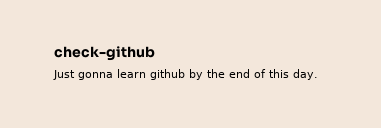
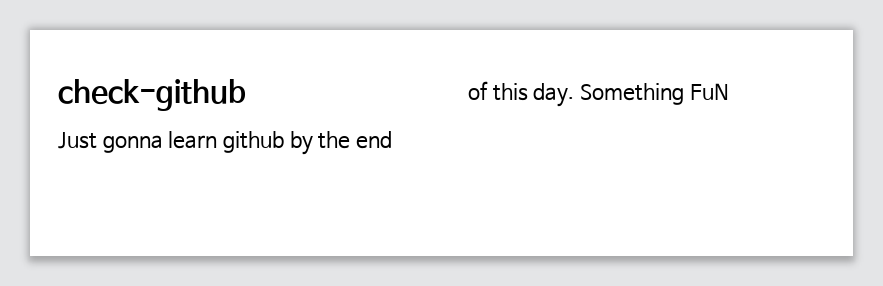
+ Something FuN

